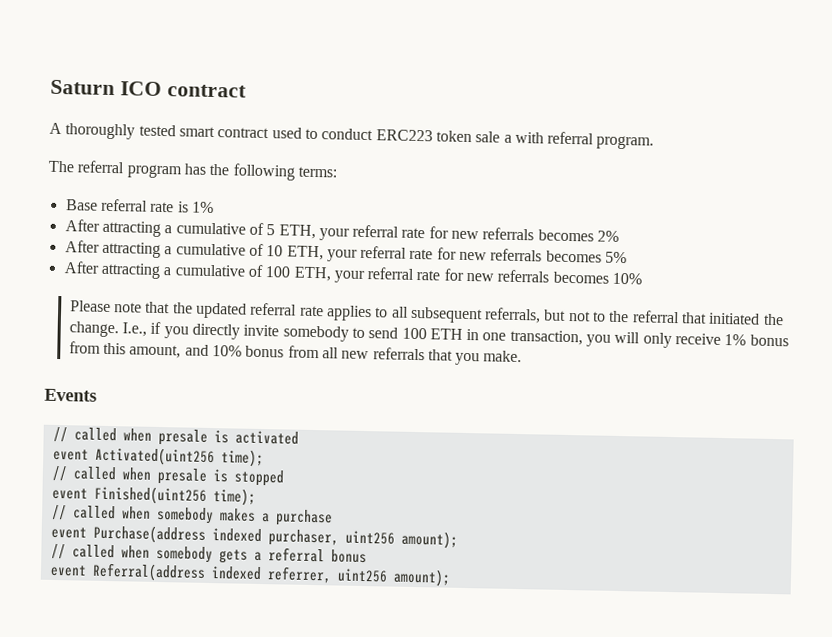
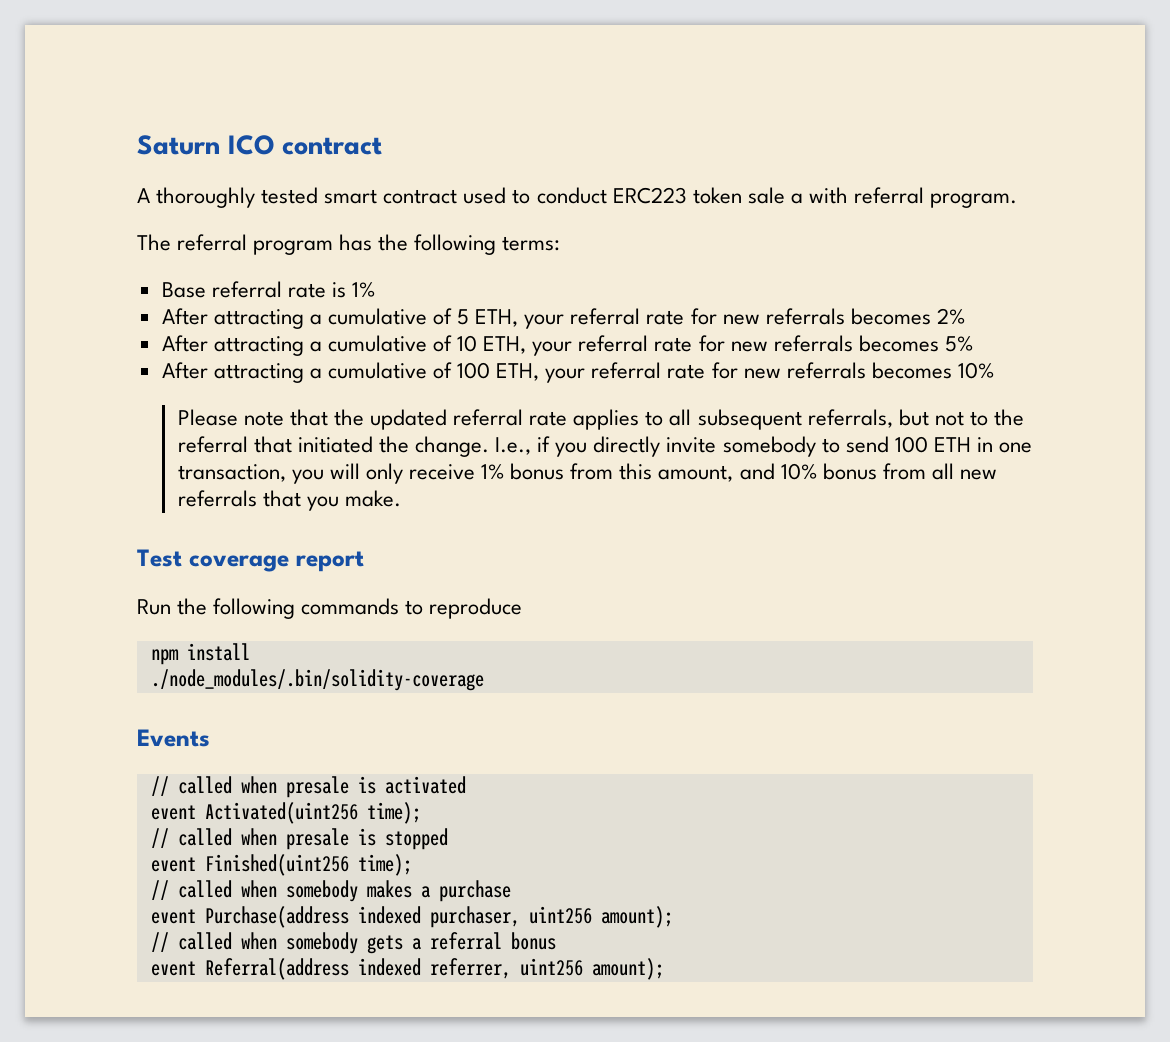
+ Test coverage report
+ Run the following commands to reproduce
+ npm install
+ ./node_modules/.bin/solidity-coverage

